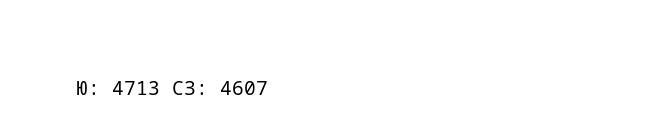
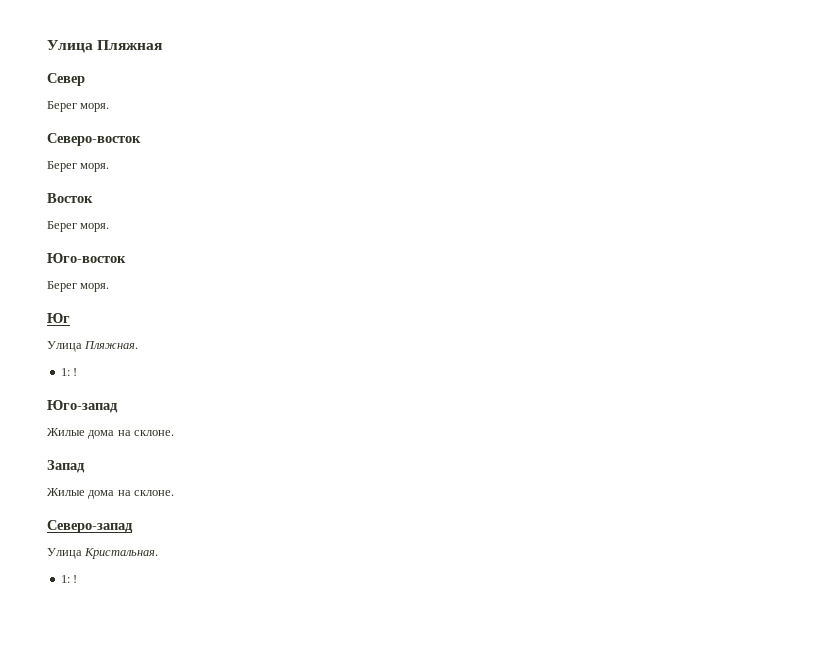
- Ю: 4713 СЗ: 4607
+ Улица Пляжная
+ Север
+ Берег моря.
+ Северо-восток
+ Берег моря.
+ Восток
+ Берег моря.
+ Юго-восток
+ Берег моря.
+ Юг
+ Улица Пляжная.
+ 1: !
+ Юго-запад
+ Жилые дома на склоне.
+ Запад
+ Жилые дома на склоне.
+ Северо-запад
+ Улица Кристальная.
+ 1: !

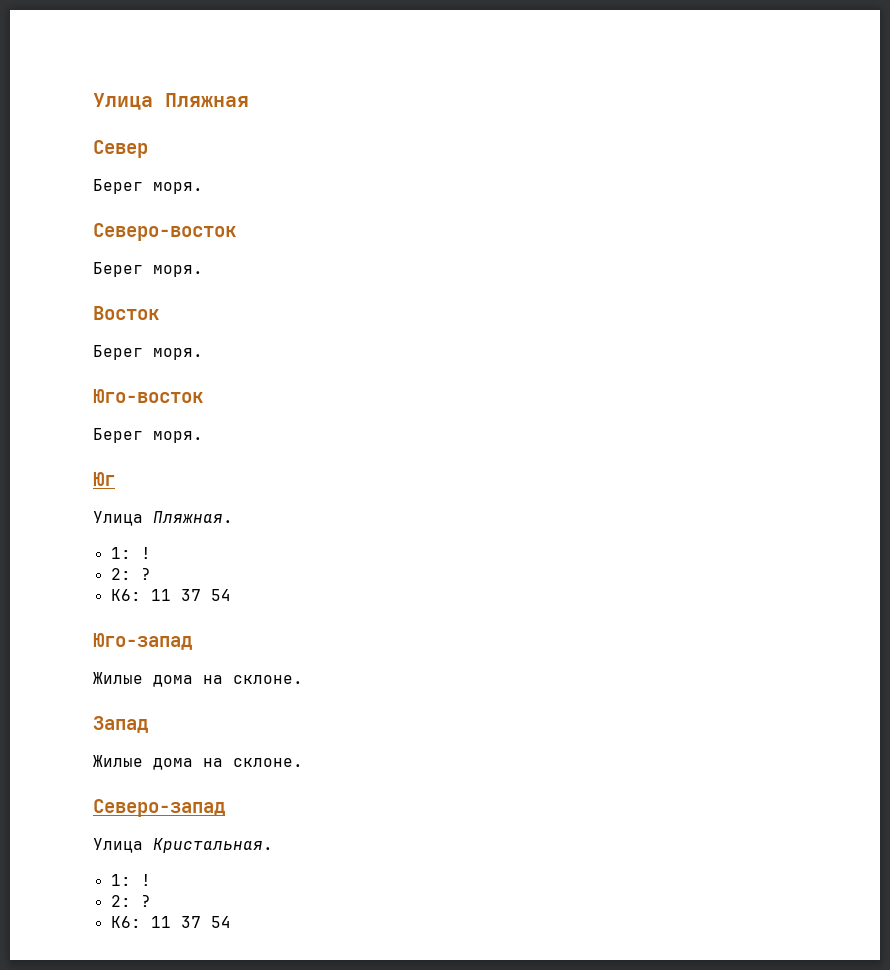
  Улица Пляжная.
  1: !
+ 2: ?
+ K6: 11 37 54
  Улица Кристальная.
  1: !
+ 2: ?
+ K6: 11 37 54

